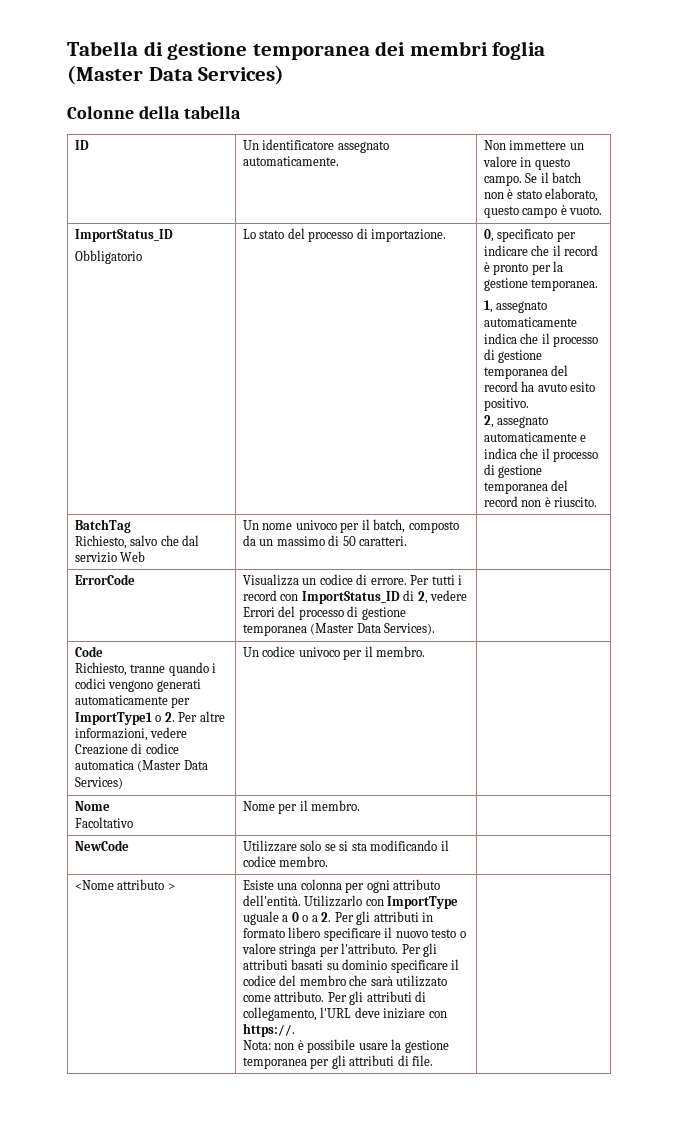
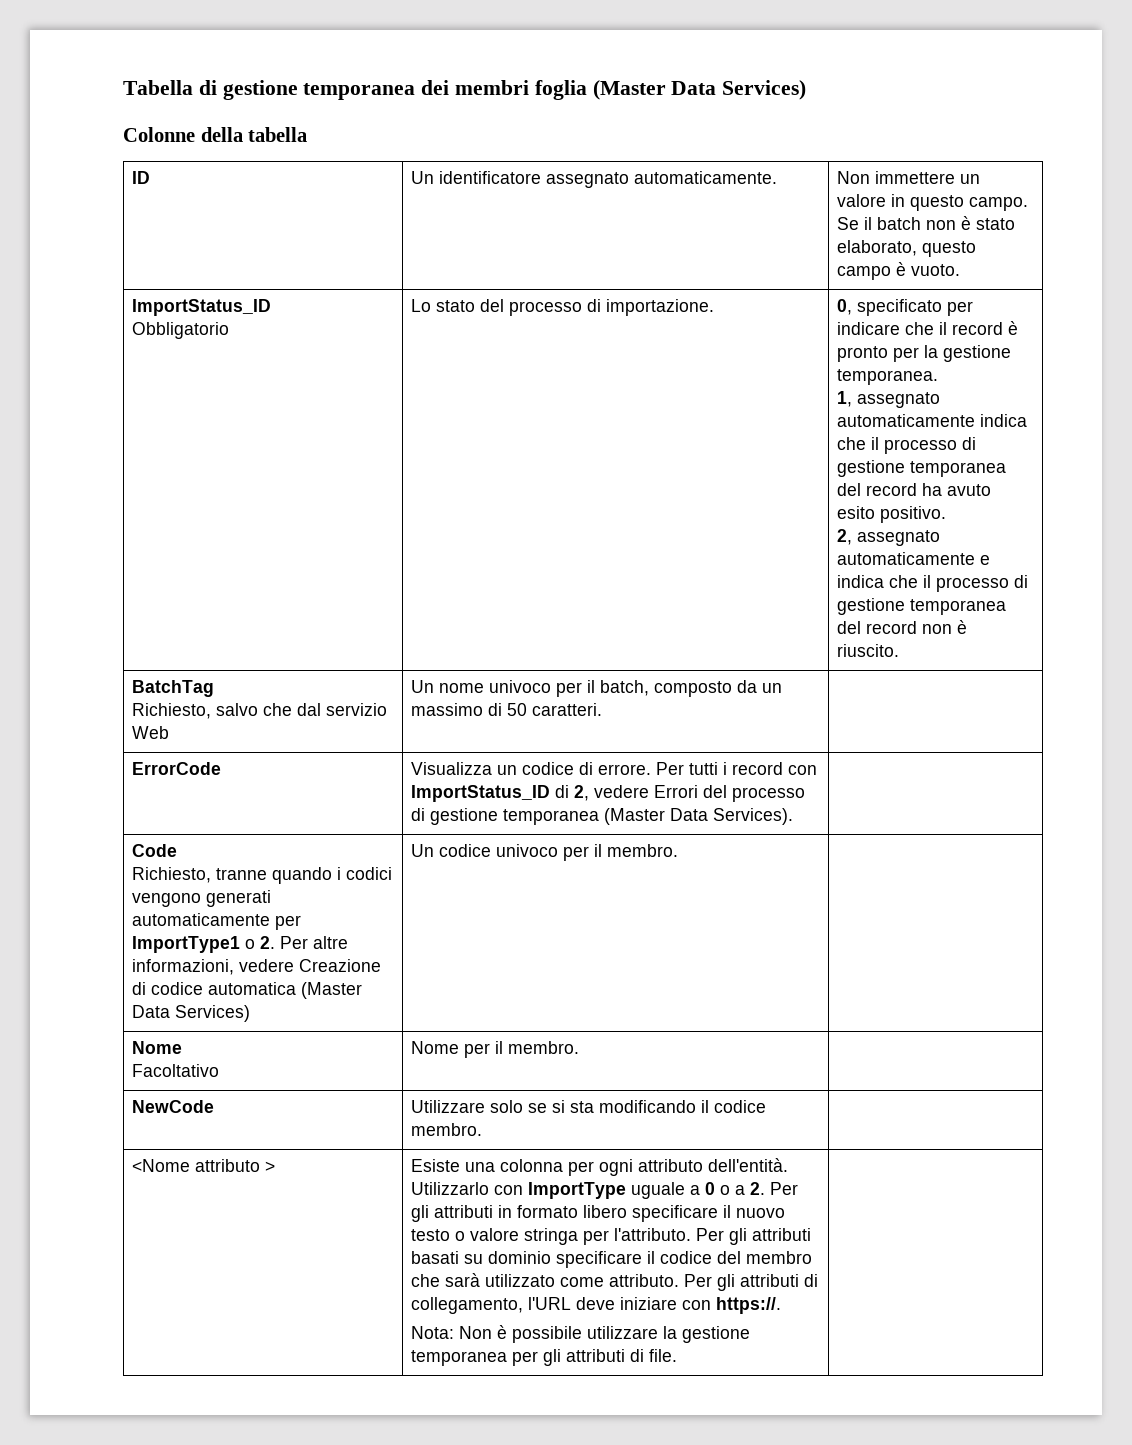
- Nota: non è possibile usare la gestione temporanea per gli attributi di file.
+ Nota: Non è possibile utilizzare la gestione temporanea per gli attributi di file.

